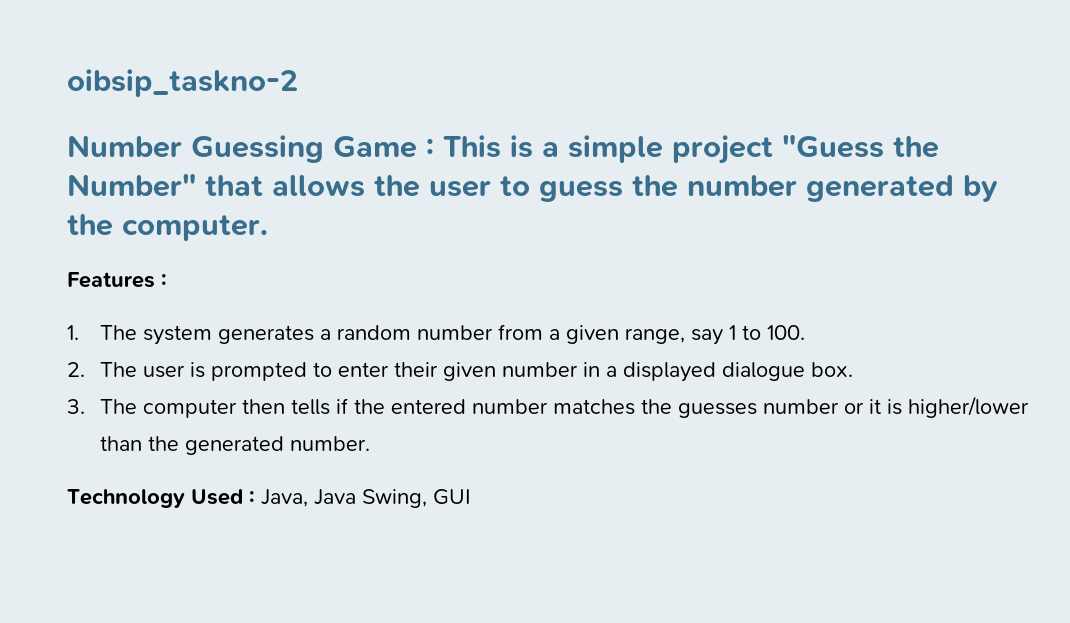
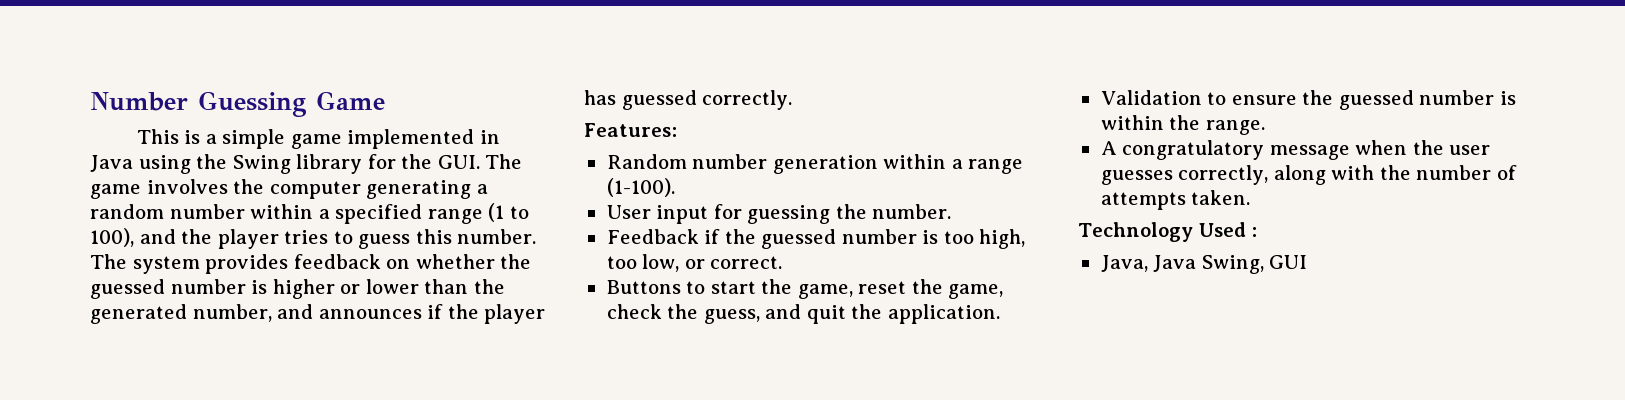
- oibsip_taskno-2
- Number Guessing Game : This is a simple project "Guess the Number" that allows the user to guess the number generated by the computer.
- Features :
- 1. The system generates a random number from a given range, say 1 to 100.
- 2. The user is prompted to enter their given number in a displayed dialogue box.
- 3. The computer then tells if the entered number matches the guesses number or it is higher/lower than the generated number.
+ Number Guessing Game
+ This is a simple game implemented in Java using the Swing library for the GUI. The game involves the computer generating a random number within a specified range (1 to 100), and the player tries to guess this number. The system provides feedback on whether the guessed number is higher or lower than the generated number, and announces if the player has guessed correctly.
+ Features:
+ Random number generation within a range (1-100).
+ User input for guessing the number.
+ Feedback if the guessed number is too high, too low, or correct.
+ Buttons to start the game, reset the game, check the guess, and quit the application.
+ Validation to ensure the guessed number is within the range.
+ A congratulatory message when the user guesses correctly, along with the number of attempts taken.
- Technology Used : Java, Java Swing, GUI
+ Technology Used :
+ Java, Java Swing, GUI

